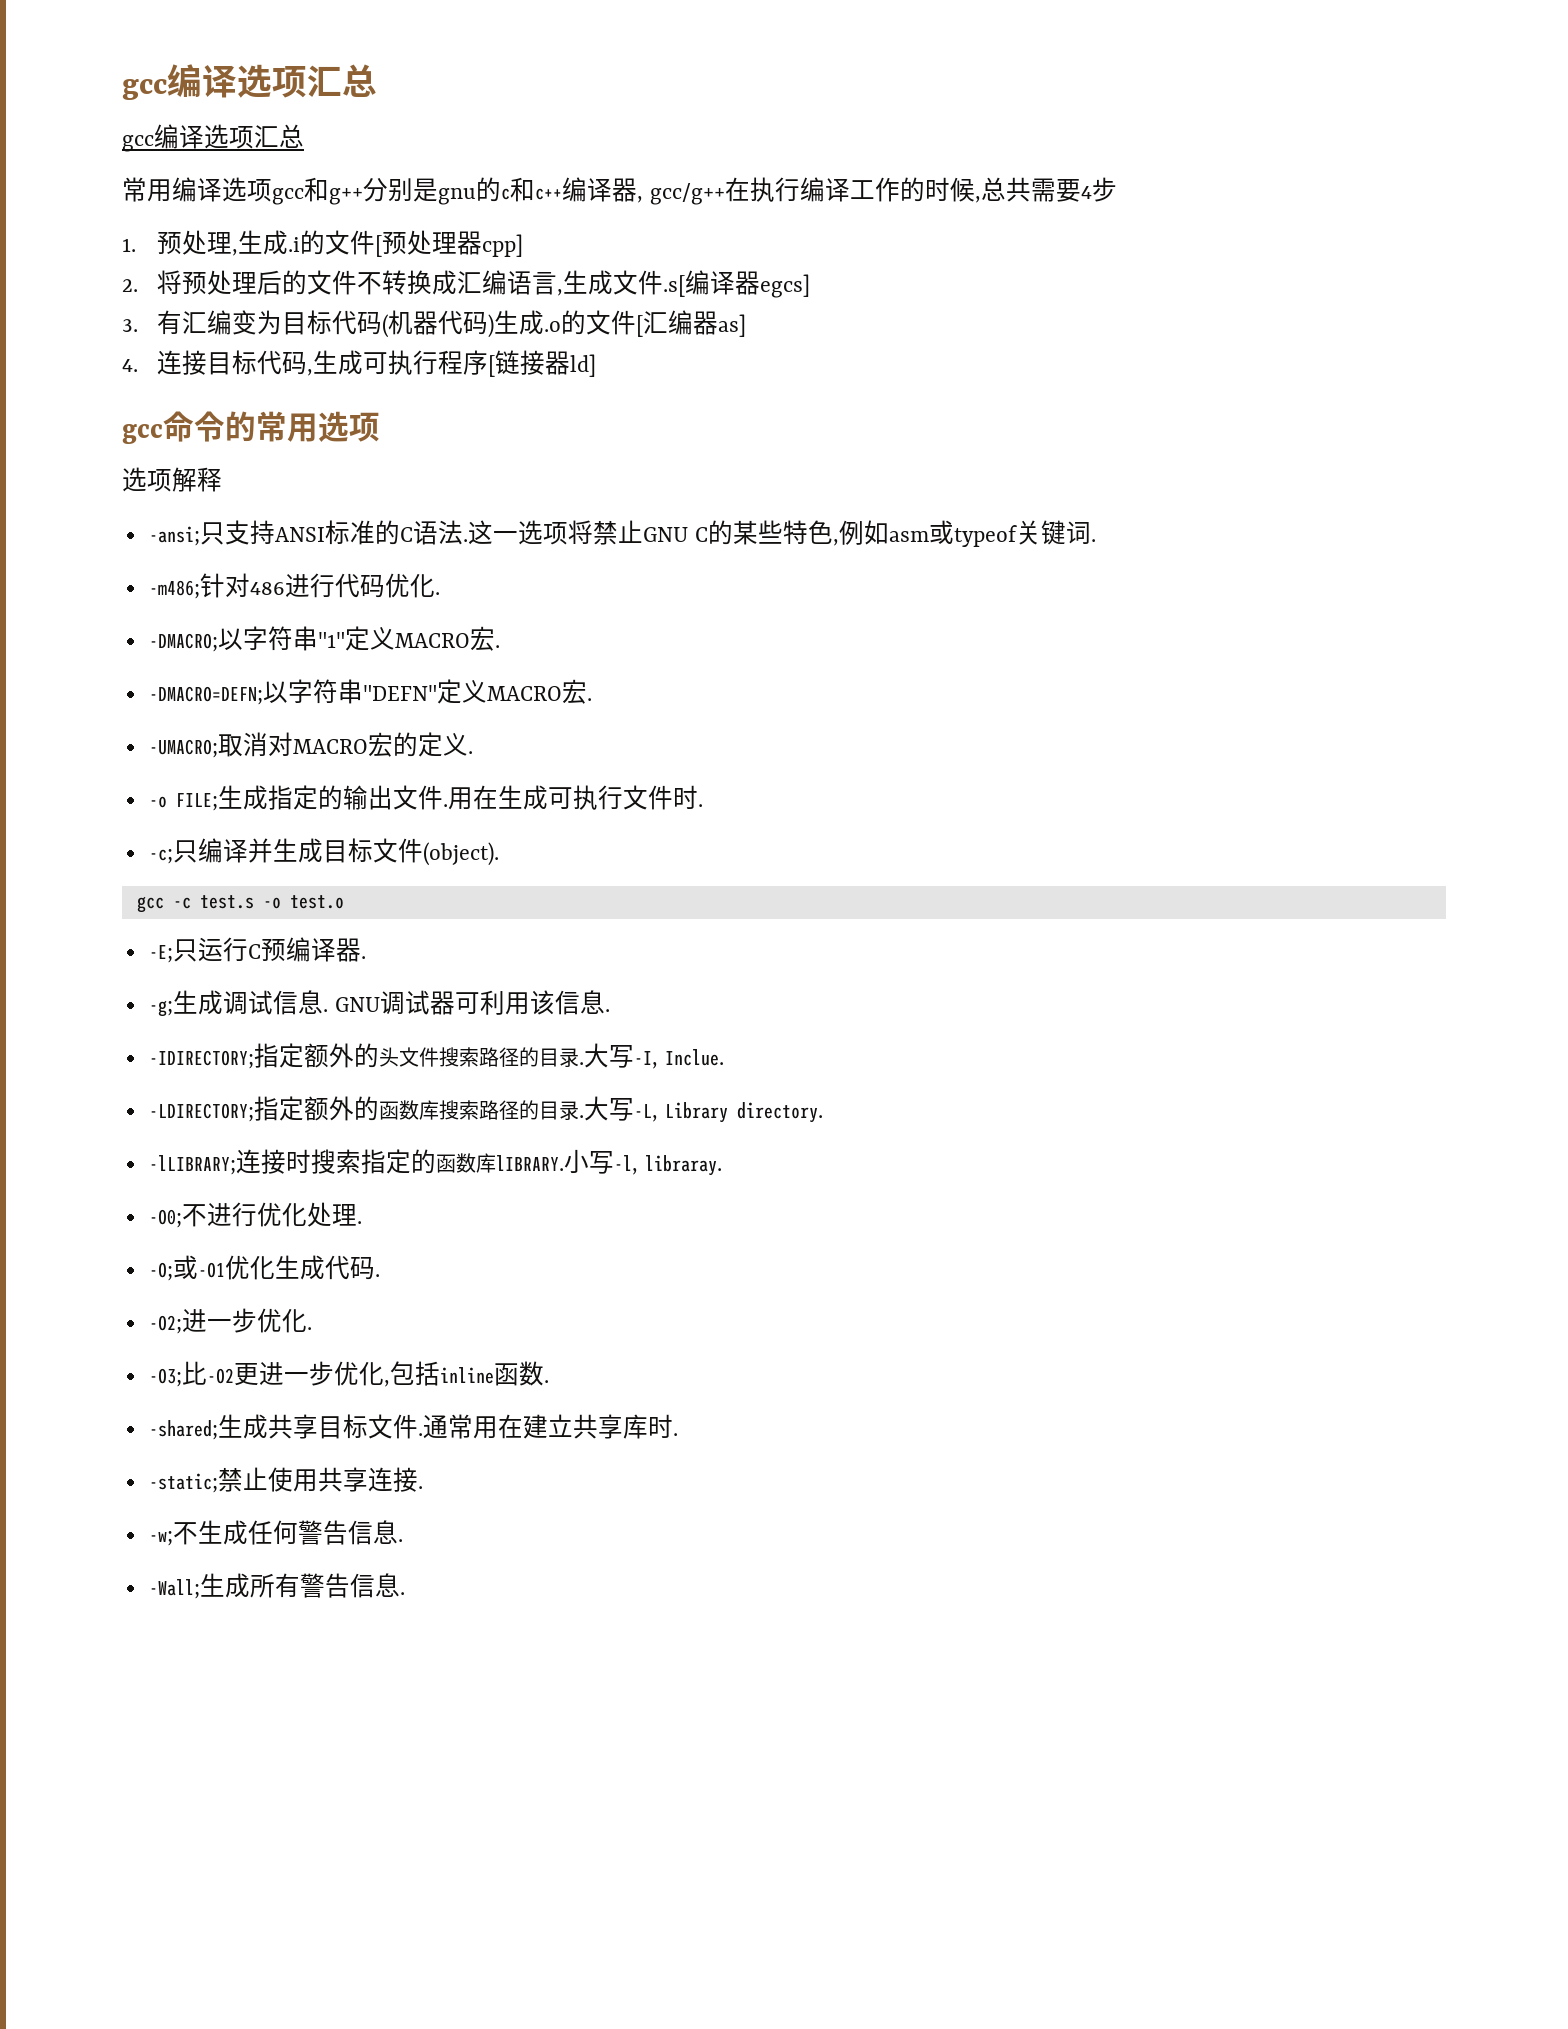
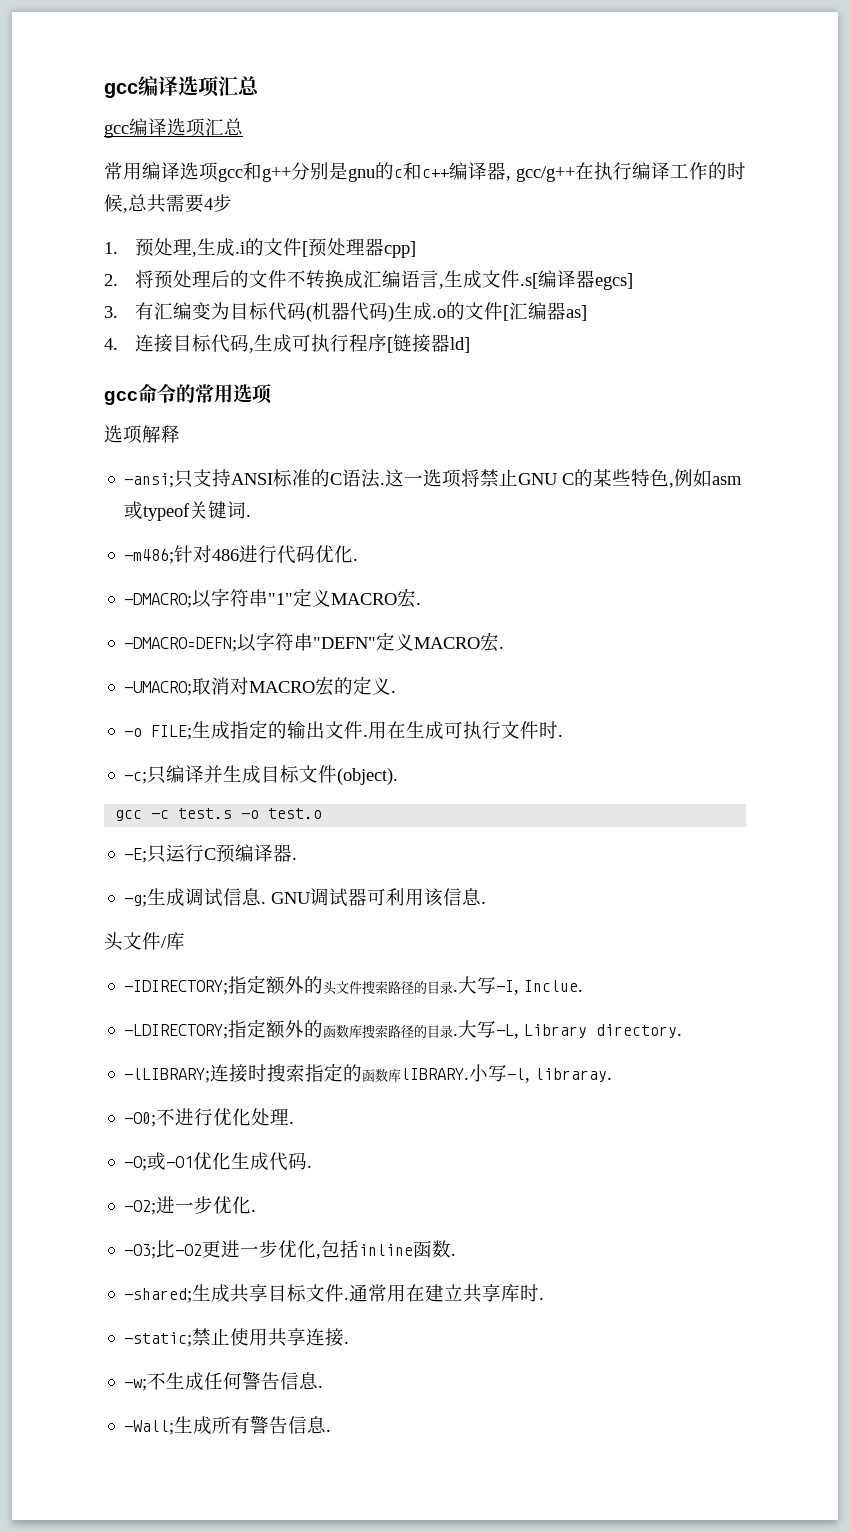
+ 头文件/库

